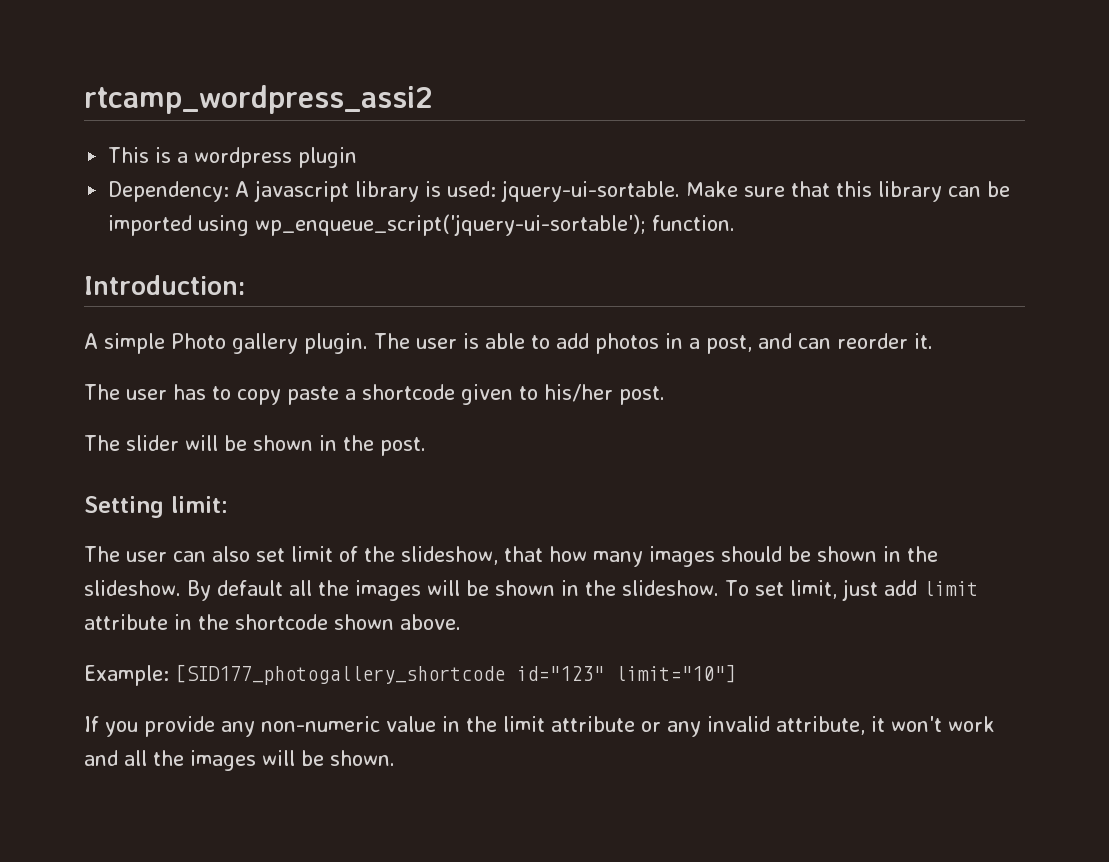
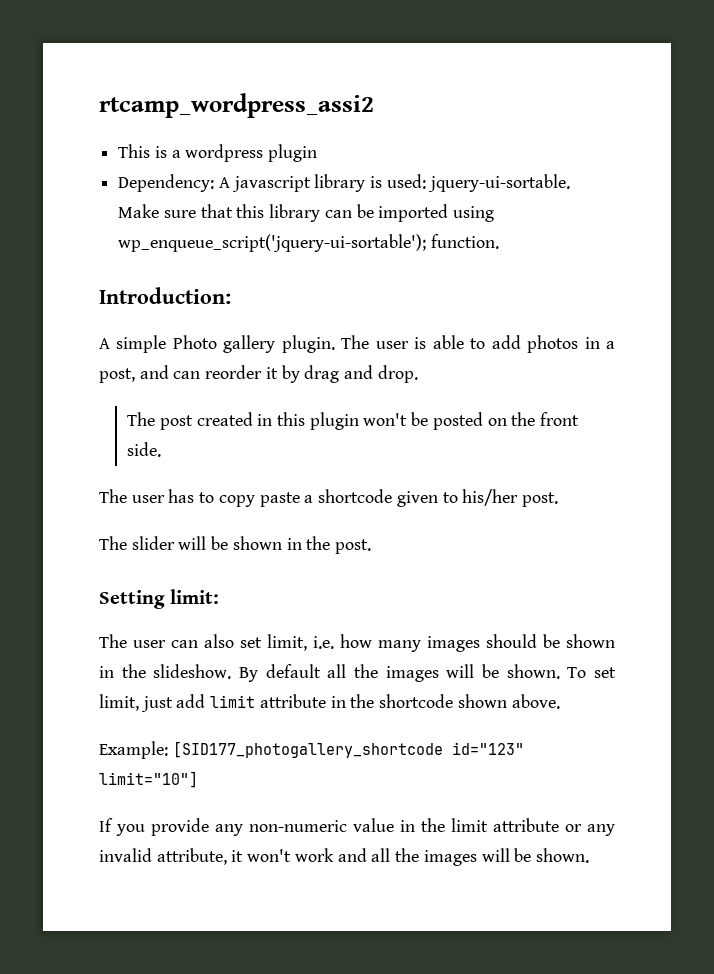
- The user is able to add photos in a post, and can reorder it.
+ The user is able to add photos in a post, and can reorder it by drag and drop.
+ The post created in this plugin won't be posted on the front side.
- The user can also set limit of the slideshow, that how many images should be shown in the slideshow.
+ The user can also set limit, i.e. how many images should be shown in the slideshow.
- By default all the images will be shown in the slideshow.
+ By default all the images will be shown.

